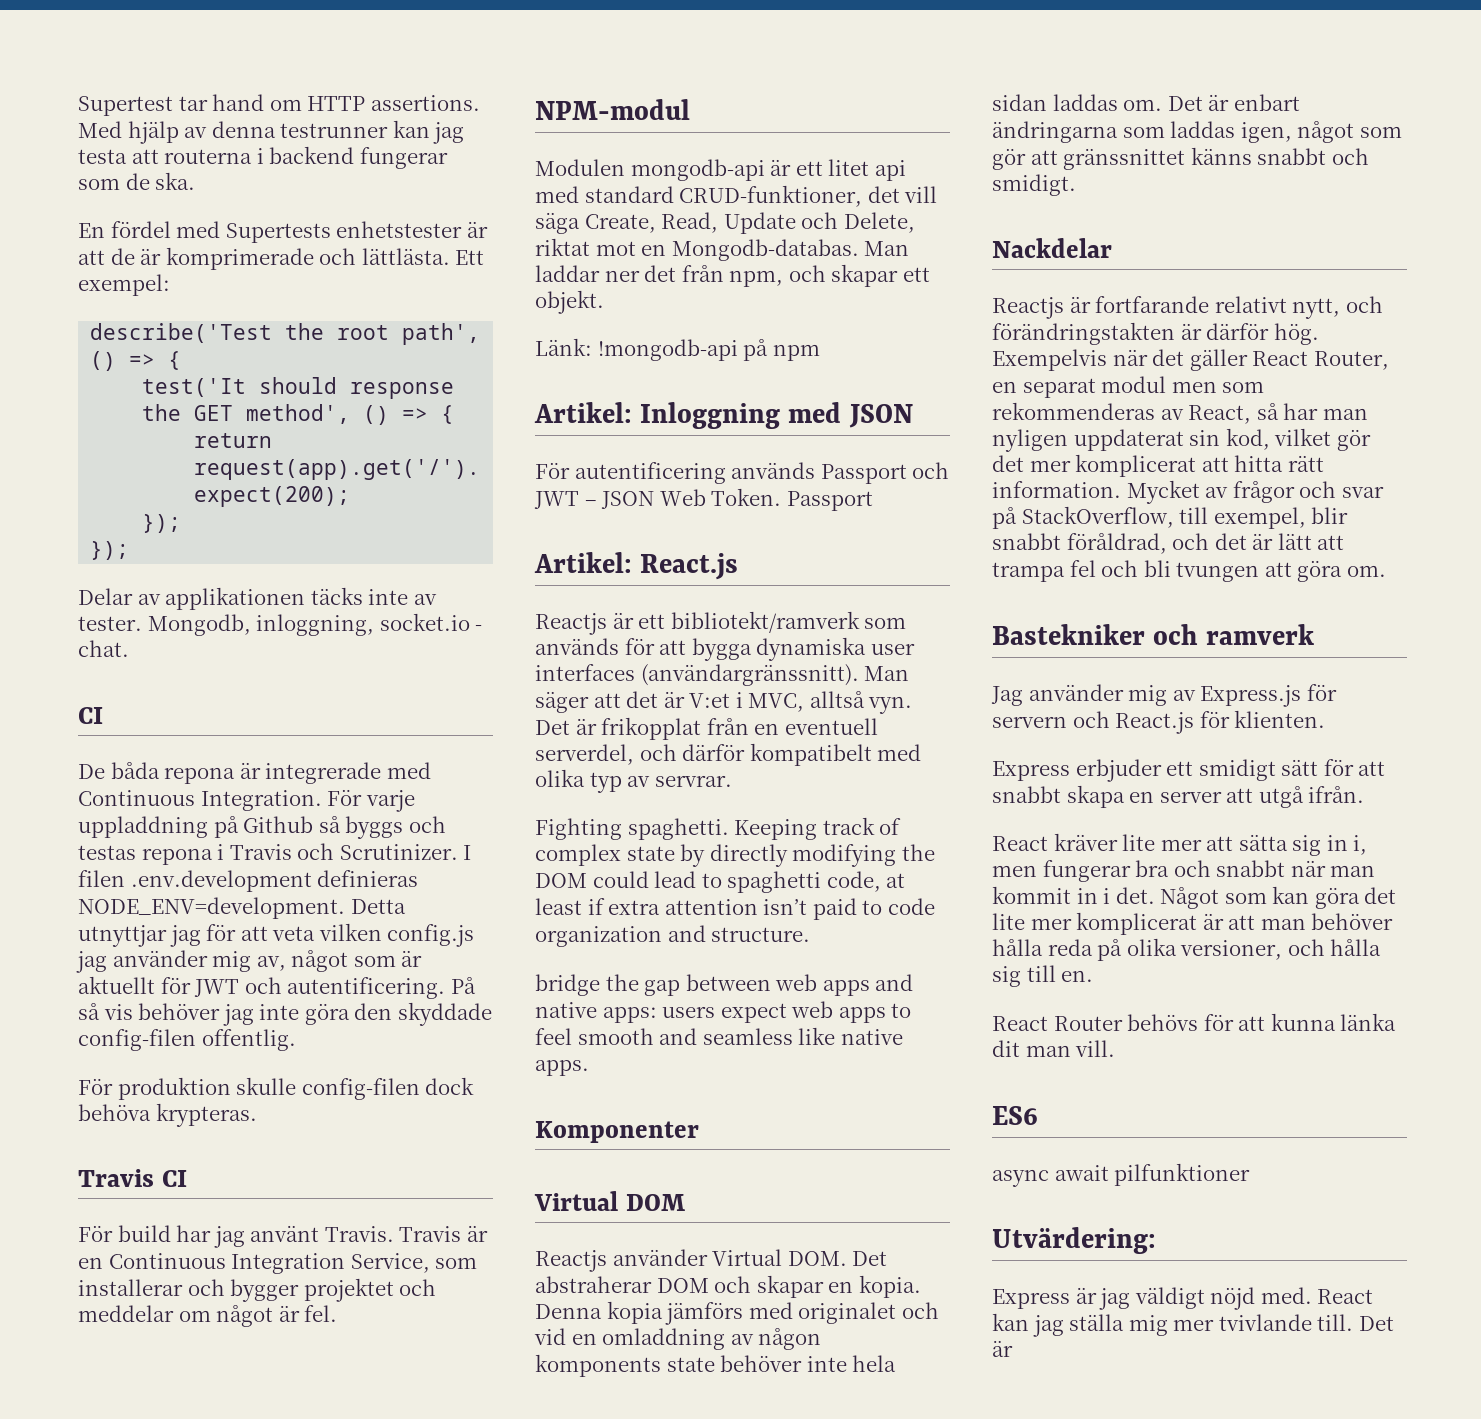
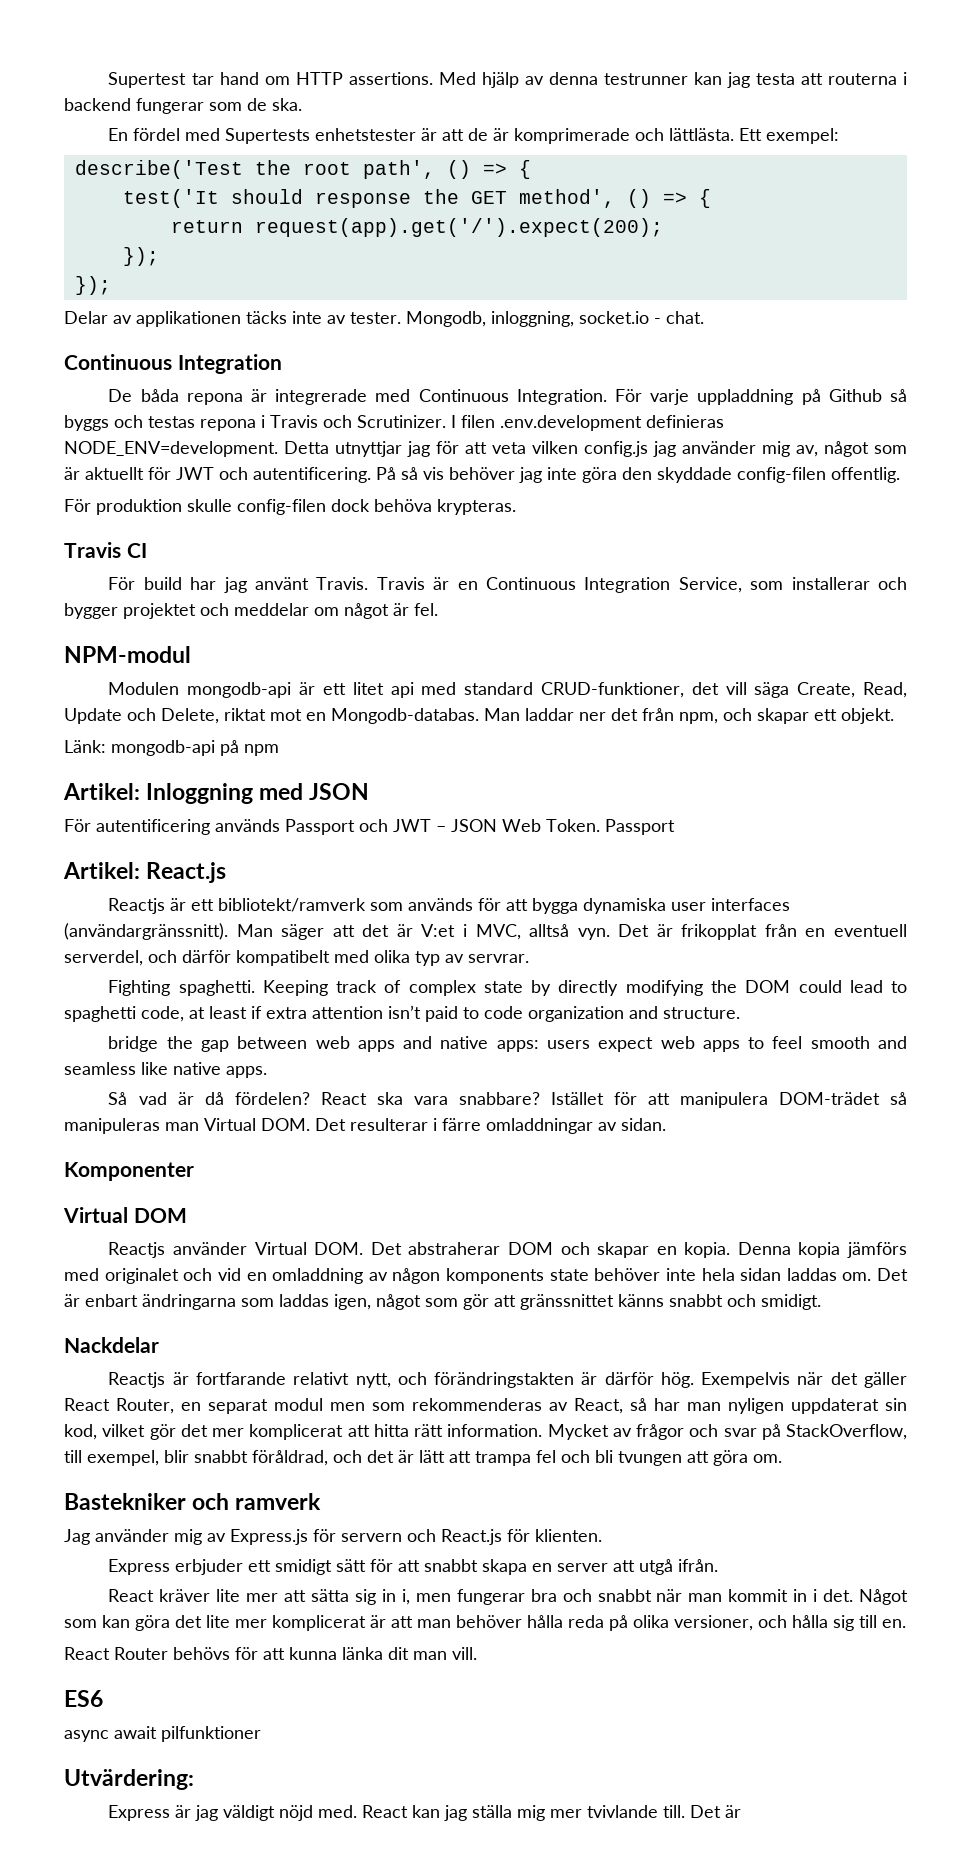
  Mongodb, inloggning, socket.io - chat.
- CI
+ Continuous Integration
- Länk: !mongodb-api på npm
+ Länk: mongodb-api på npm
+ Så vad är då fördelen? React ska vara snabbare? Istället för att manipulera DOM-trädet så manipuleras man Virtual DOM. Det resulterar i färre omladdningar av sidan.

